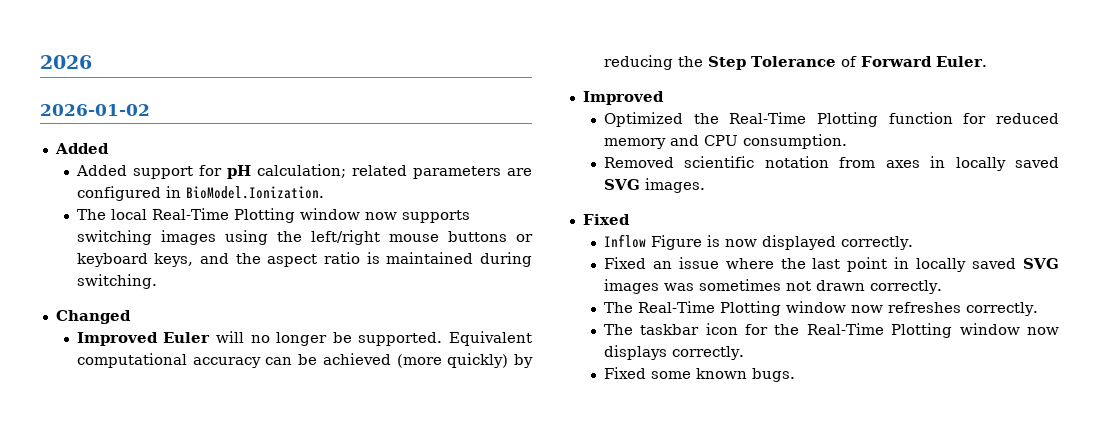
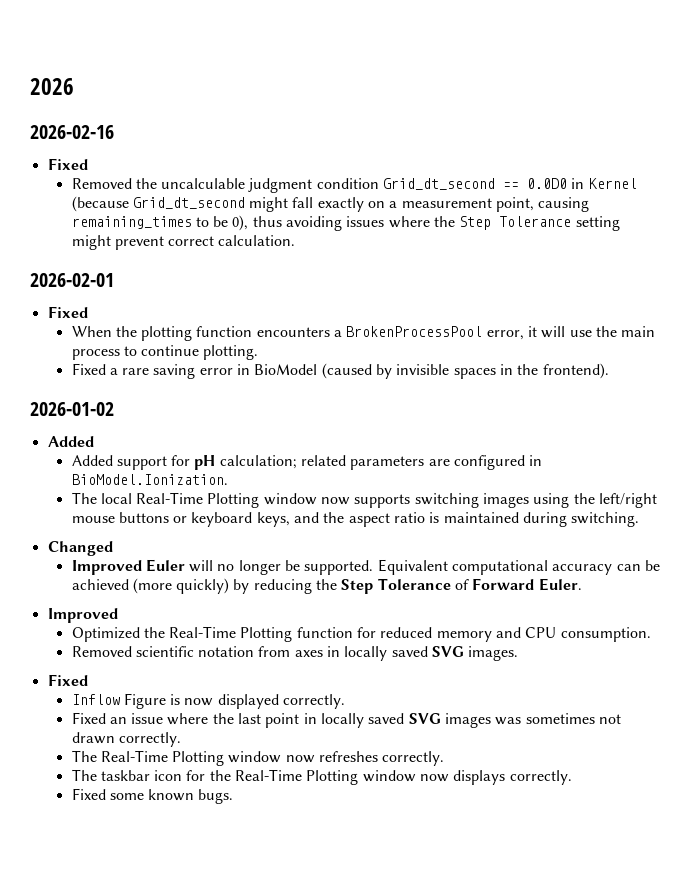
+ 2026-02-16
+ Fixed
+ Removed the uncalculable judgment condition Grid_dt_second == 0.0D0 in Kernel (because Grid_dt_second might fall exactly on a measurement point, causing remaining_times to be 0), thus avoiding issues where the Step Tolerance setting might prevent correct calculation.
+ 2026-02-01
+ Fixed
+ When the plotting function encounters a BrokenProcessPool error, it will use the main process to continue plotting.
+ Fixed a rare saving error in BioModel (caused by invisible spaces in the frontend).

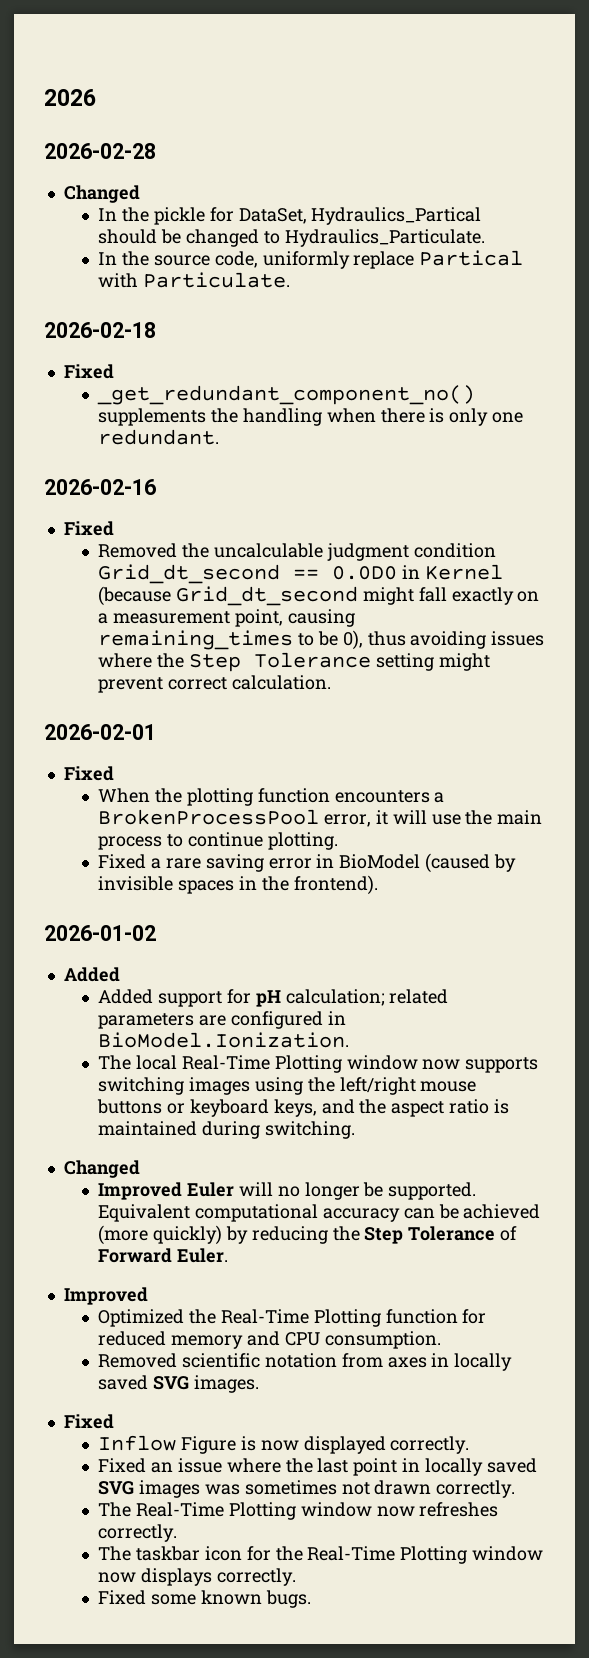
+ 2026-02-28
+ Changed
+ In the pickle for DataSet, Hydraulics_Partical should be changed to Hydraulics_Particulate.
+ In the source code, uniformly replace Partical with Particulate.
+ 2026-02-18
+ Fixed
+ _get_redundant_component_no() supplements the handling when there is only one redundant.

